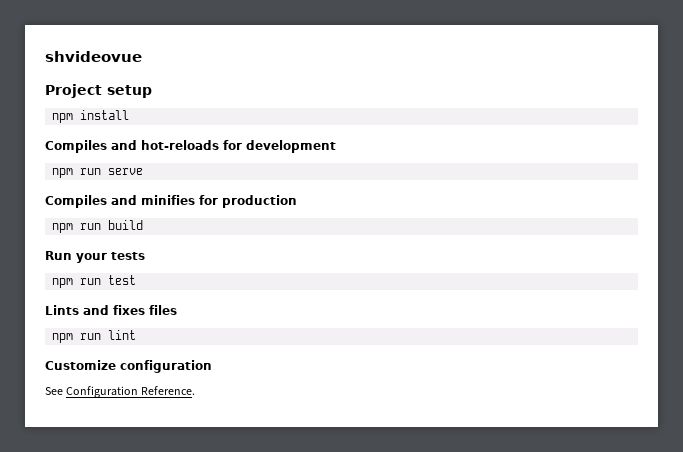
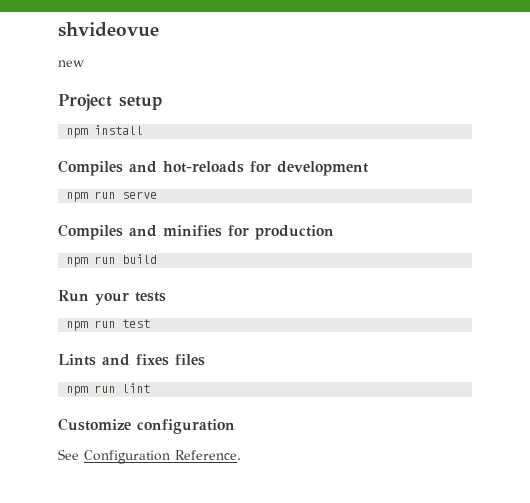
+ new

